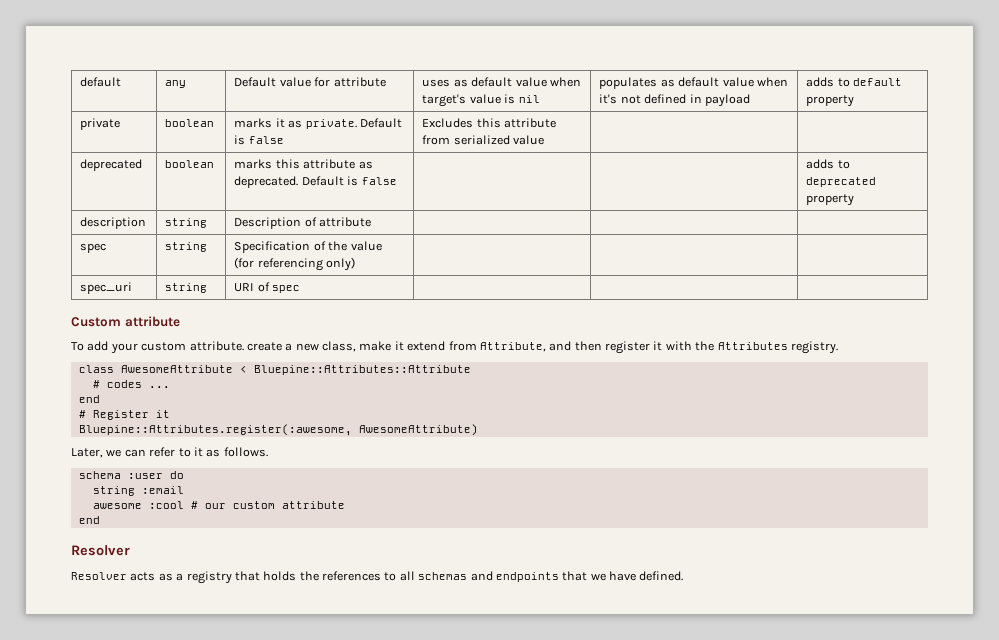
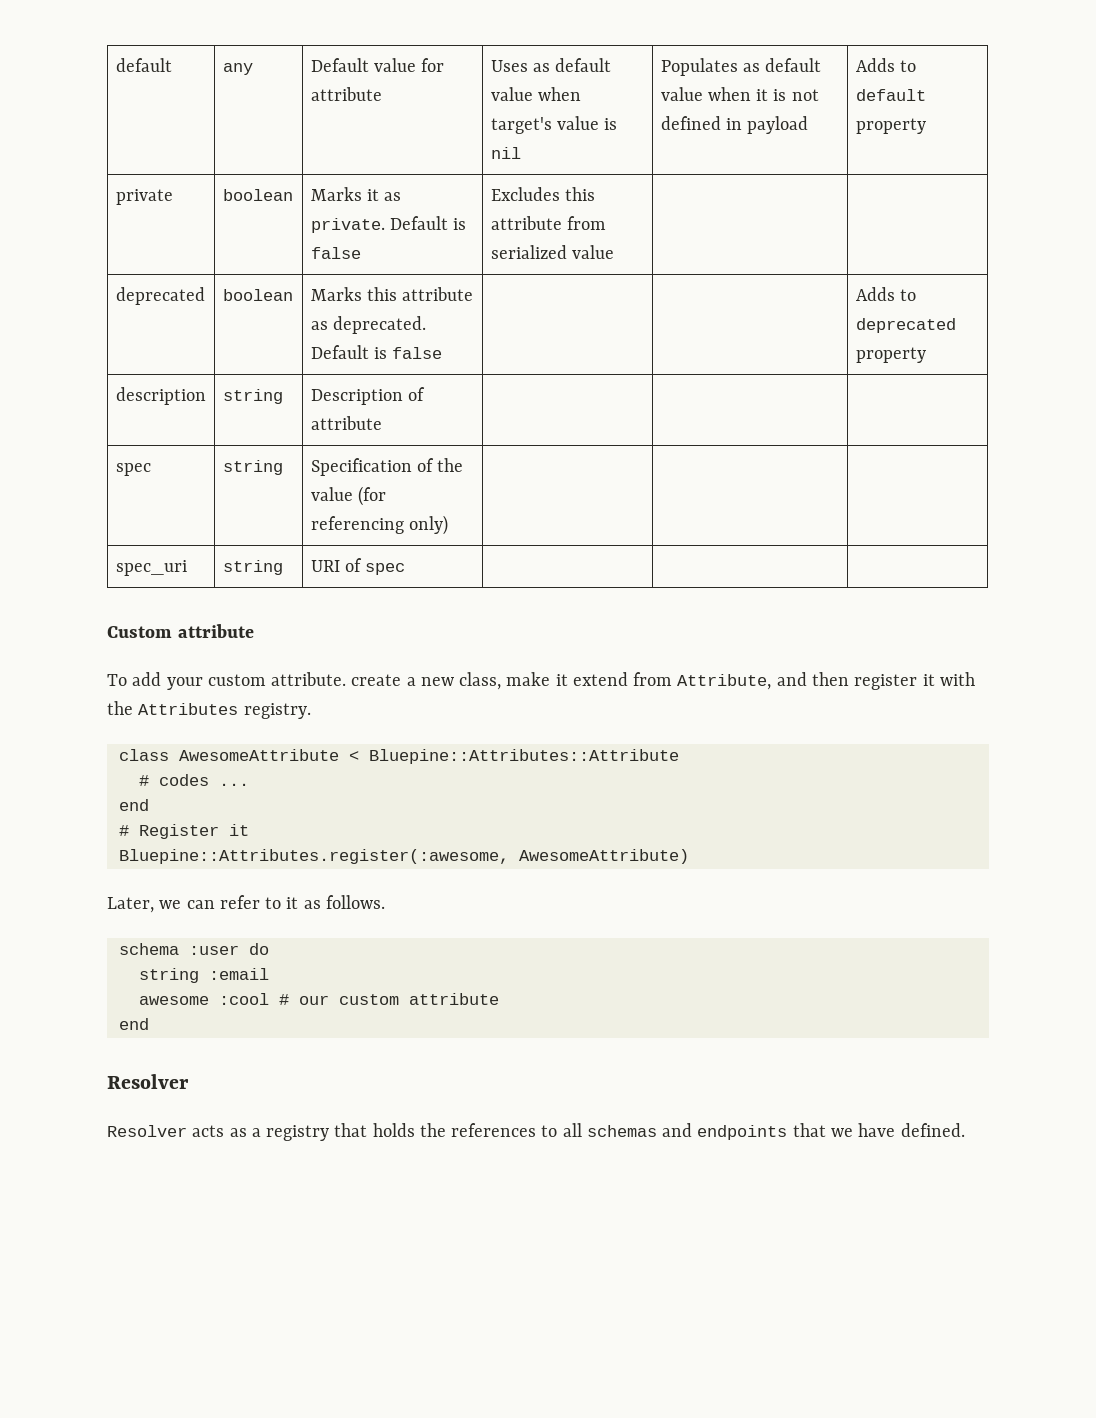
- default | any | Default value for attribute | uses as default value when target's value is nil | populates as default value when it's not defined in payload | adds to default property
+ default | any | Default value for attribute | Uses as default value when target's value is nil | Populates as default value when it is not defined in payload | Adds to default property
- private | boolean | marks it as private. Default is false | Excludes this attribute from serialized value | |
+ private | boolean | Marks it as private. Default is false | Excludes this attribute from serialized value | |
- deprecated | boolean | marks this attribute as deprecated. Default is false | | | adds to deprecated property
+ deprecated | boolean | Marks this attribute as deprecated. Default is false | | | Adds to deprecated property

